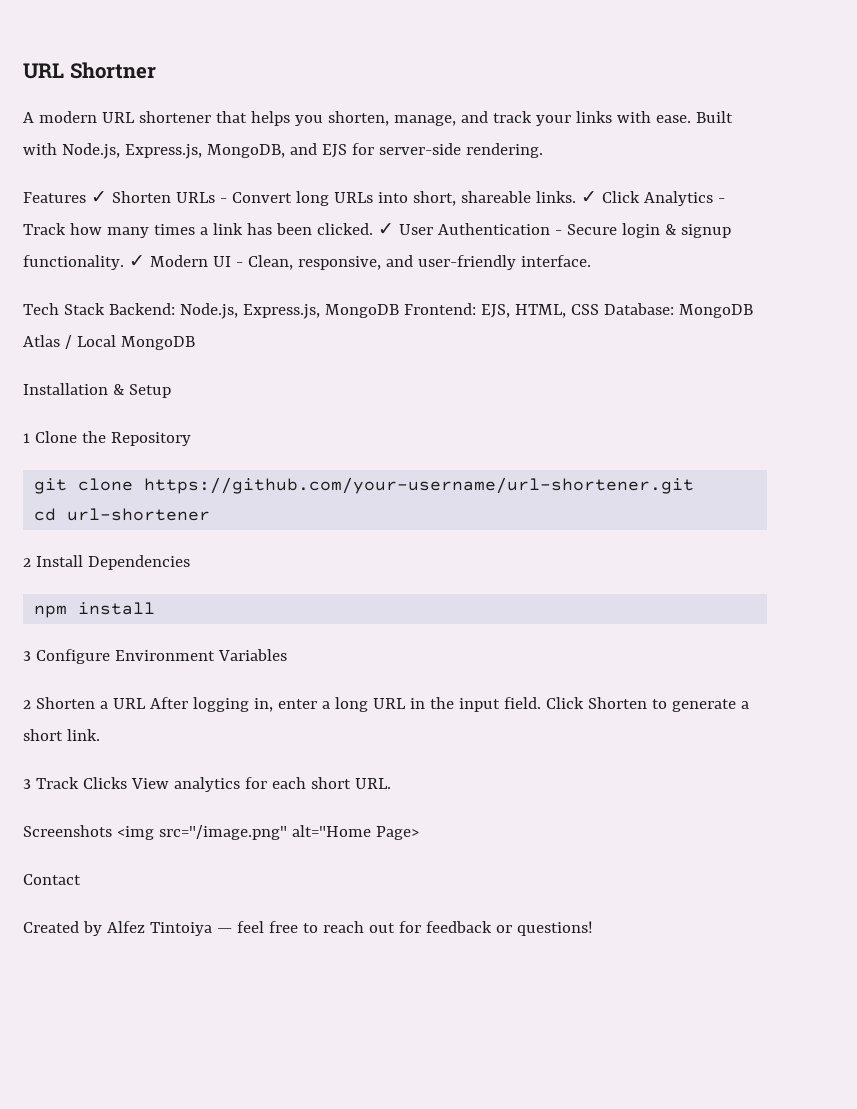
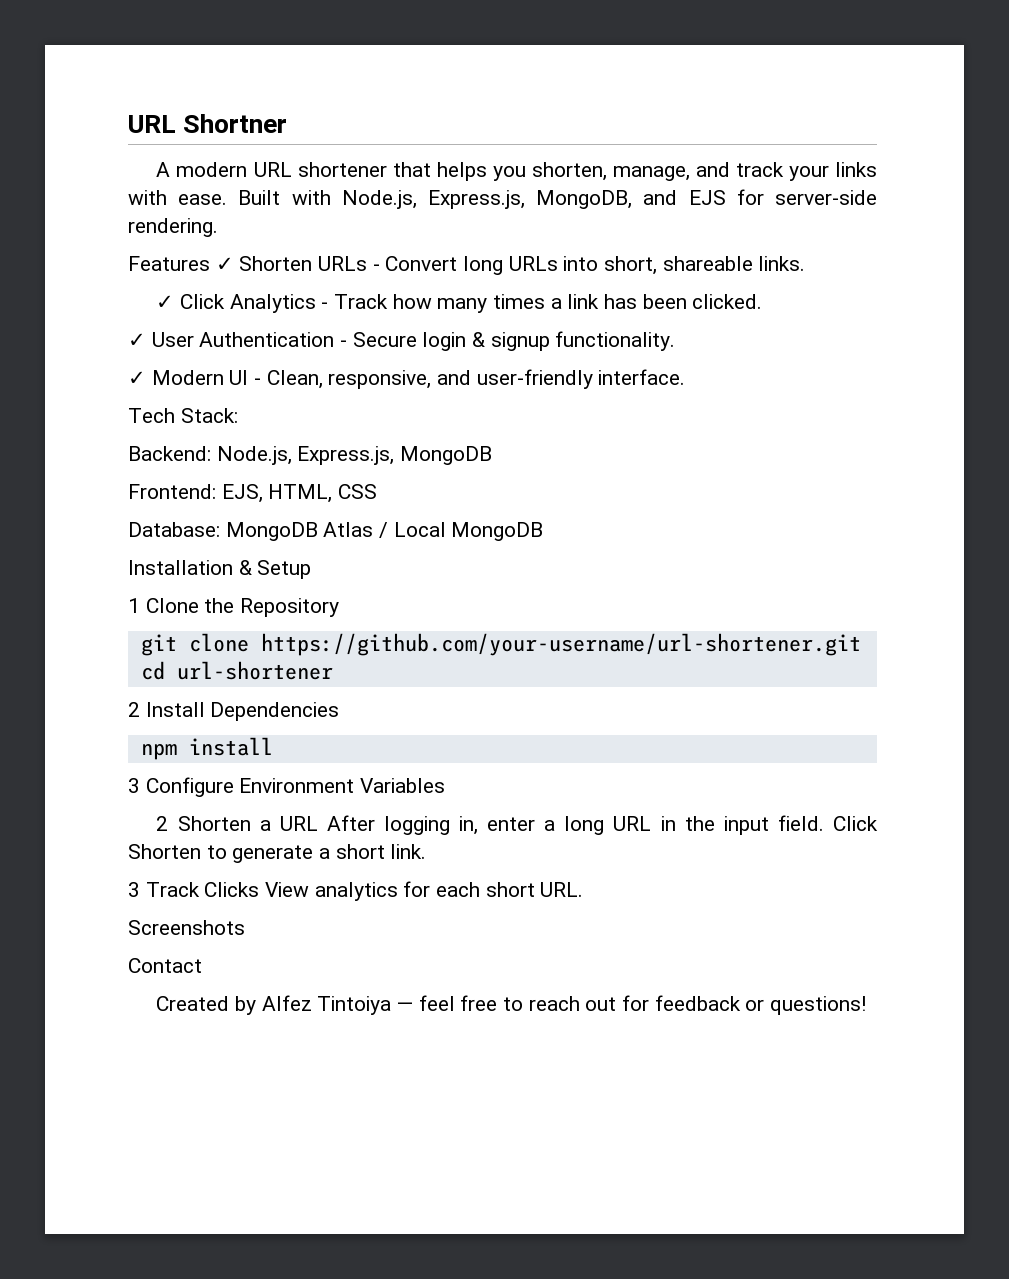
- Features ✓ Shorten URLs - Convert long URLs into short, shareable links. ✓ Click Analytics - Track how many times a link has been clicked. ✓ User Authentication - Secure login & signup functionality. ✓ Modern UI - Clean, responsive, and user-friendly interface.
+ Features ✓ Shorten URLs - Convert long URLs into short, shareable links.
+ ✓ Click Analytics - Track how many times a link has been clicked.
+ ✓ User Authentication - Secure login & signup functionality.
+ ✓ Modern UI - Clean, responsive, and user-friendly interface.
- Tech Stack Backend: Node.js, Express.js, MongoDB Frontend: EJS, HTML, CSS Database: MongoDB Atlas / Local MongoDB
+ Tech Stack:
+ Backend: Node.js, Express.js, MongoDB
+ Frontend: EJS, HTML, CSS
+ Database: MongoDB Atlas / Local MongoDB
- Screenshots <img src="/image.png" alt="Home Page>
+ Screenshots

